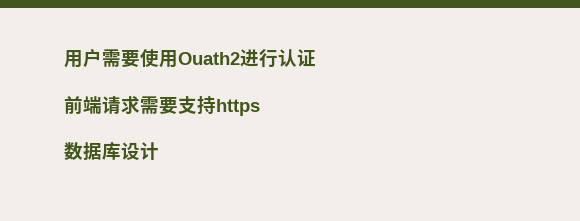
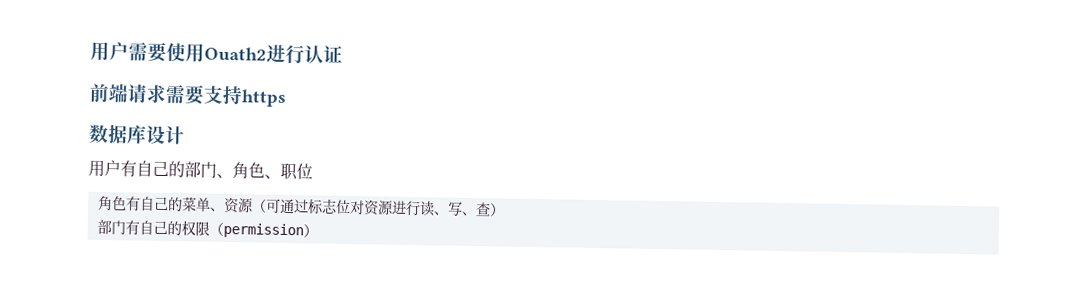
+ 用户有自己的部门、角色、职位
+ 角色有自己的菜单、资源（可通过标志位对资源进行读、写、查）
+ 部门有自己的权限（permission）

